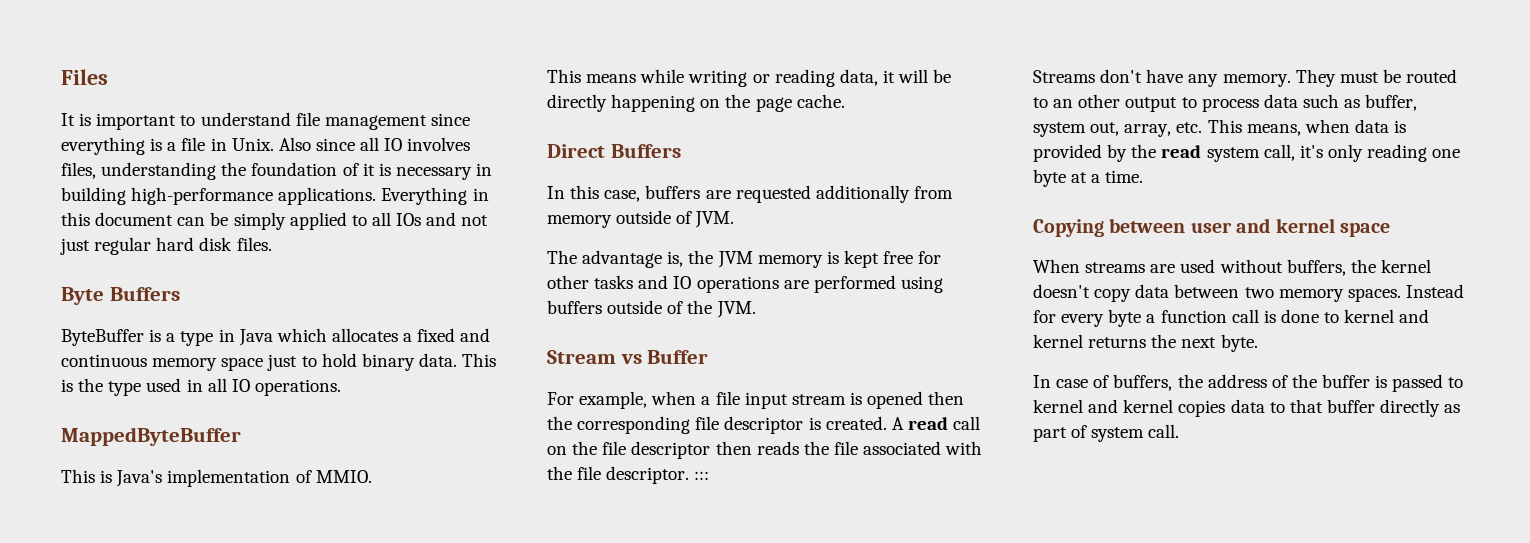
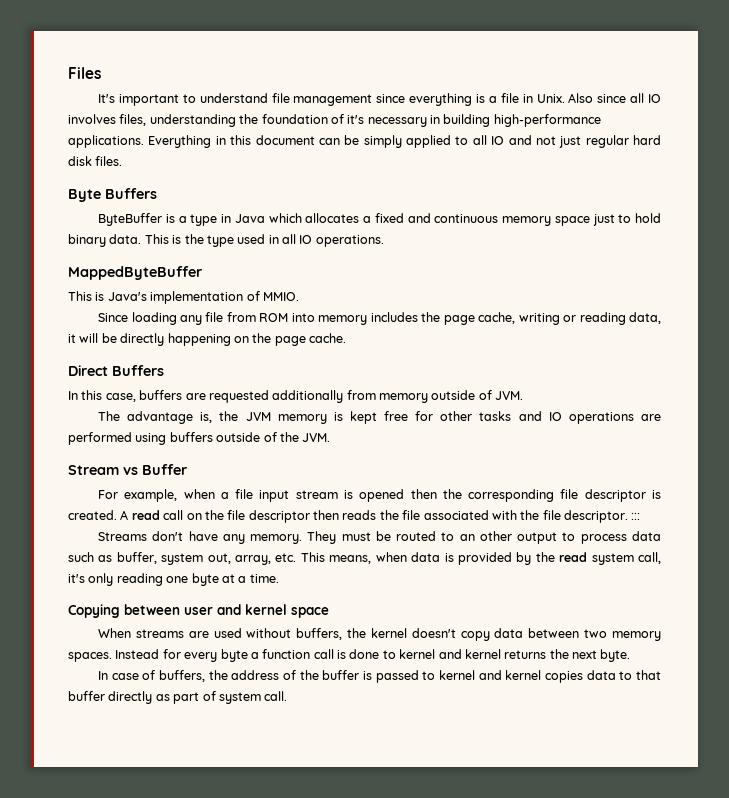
- It is important to understand file management since everything is a file in Unix.
+ It's important to understand file management since everything is a file in Unix.
- Also since all IO involves files, understanding the foundation of it is necessary in building high-performance applications.
+ Also since all IO involves files, understanding the foundation of it's necessary in building high-performance applications.
- Everything in this document can be simply applied to all IOs and not just regular hard disk files.
+ Everything in this document can be simply applied to all IO and not just regular hard disk files.
- This means while writing or reading data, it will be directly happening on the page cache.
+ Since loading any file from ROM into memory includes the page cache, writing or reading data, it will be directly happening on the page cache.

